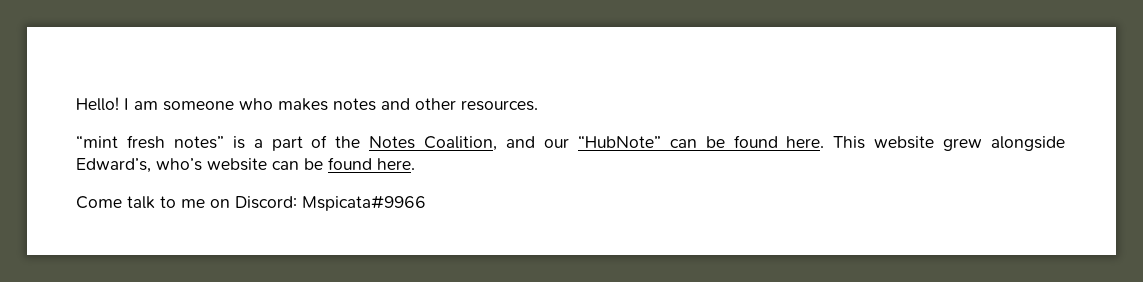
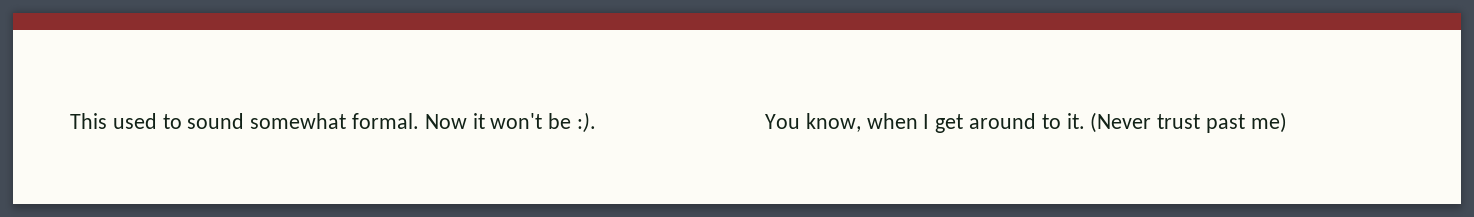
- Hello! I am someone who makes notes and other resources.
- “mint fresh notes” is a part of the Notes Coalition, and our “HubNote” can be found here. This website grew alongside Edward’s, who’s website can be found here.
- Come talk to me on Discord: Mspicata#9966
+ This used to sound somewhat formal. Now it won't be :).
+ You know, when I get around to it. (Never trust past me)

